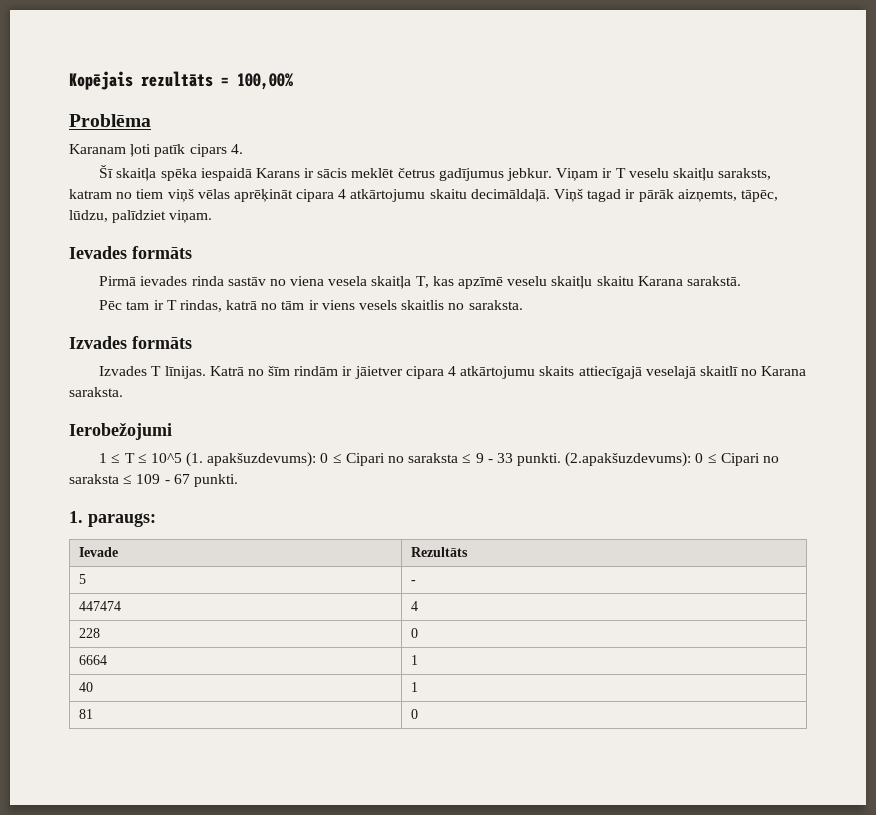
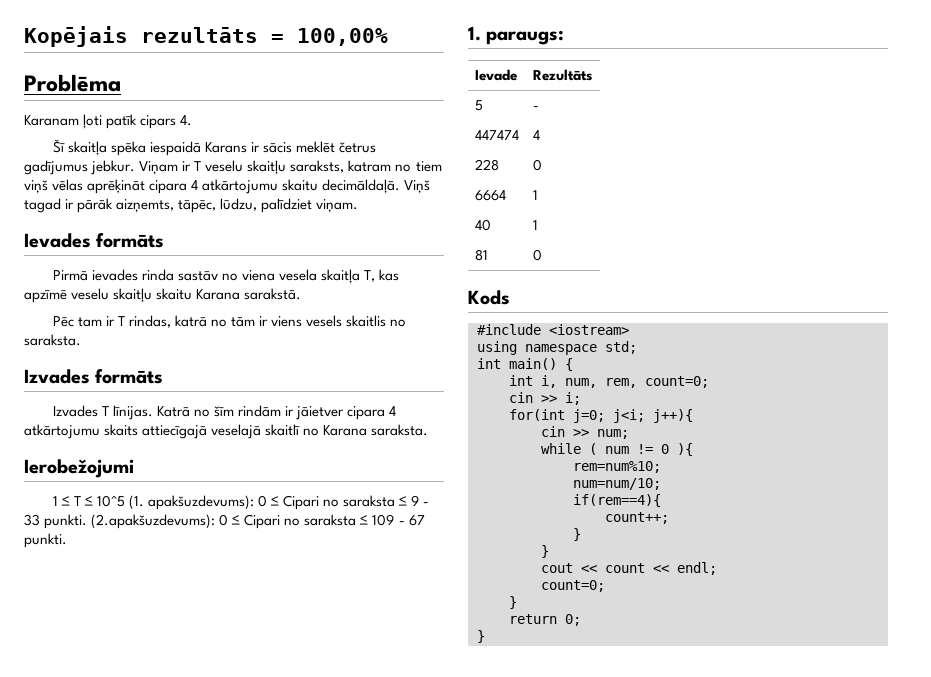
+ Kods
+ #include <iostream>
+ using namespace std;
+ int main() {
+ int i, num, rem, count=0;
+ cin >> i;
+ for(int j=0; j<i; j++){
+ cin >> num;
+ while ( num != 0 ){
+ rem=num%10;
+ num=num/10;
+ if(rem==4){
+ count++;
+ }
+ }
+ cout << count << endl;
+ count=0;
+ }
+ return 0;
+ }

